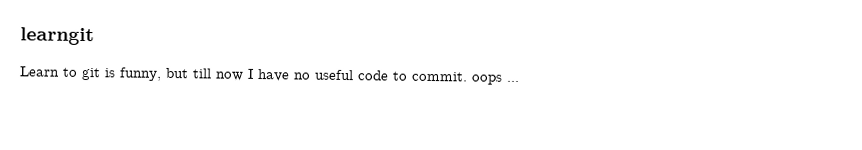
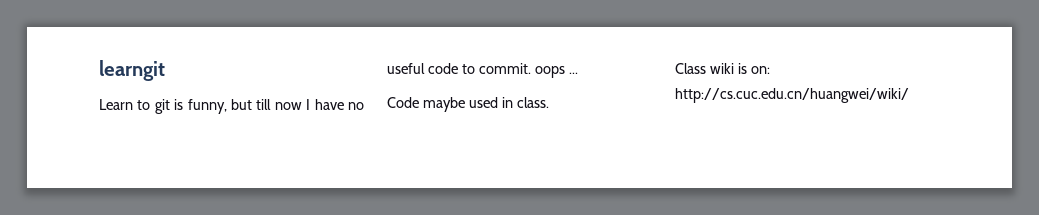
+ Code maybe used in class.
+ Class wiki is on: http://cs.cuc.edu.cn/huangwei/wiki/

